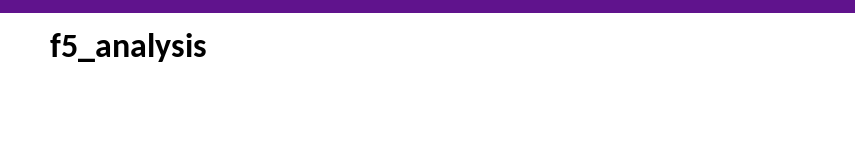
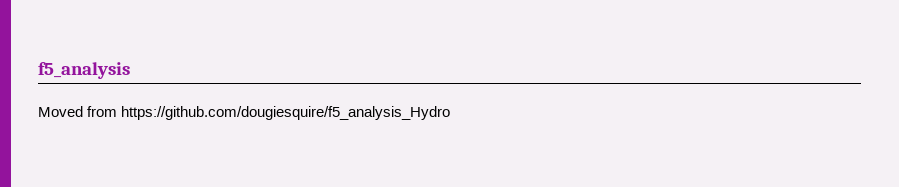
+ Moved from https://github.com/dougiesquire/f5_analysis_Hydro

